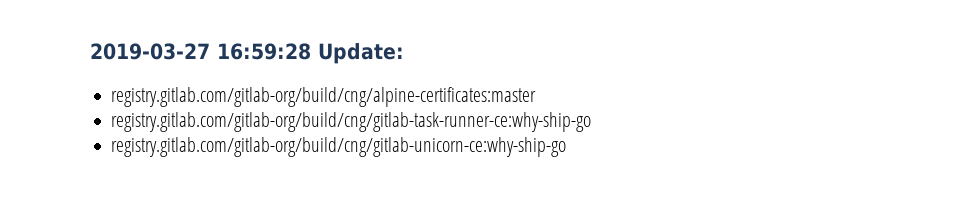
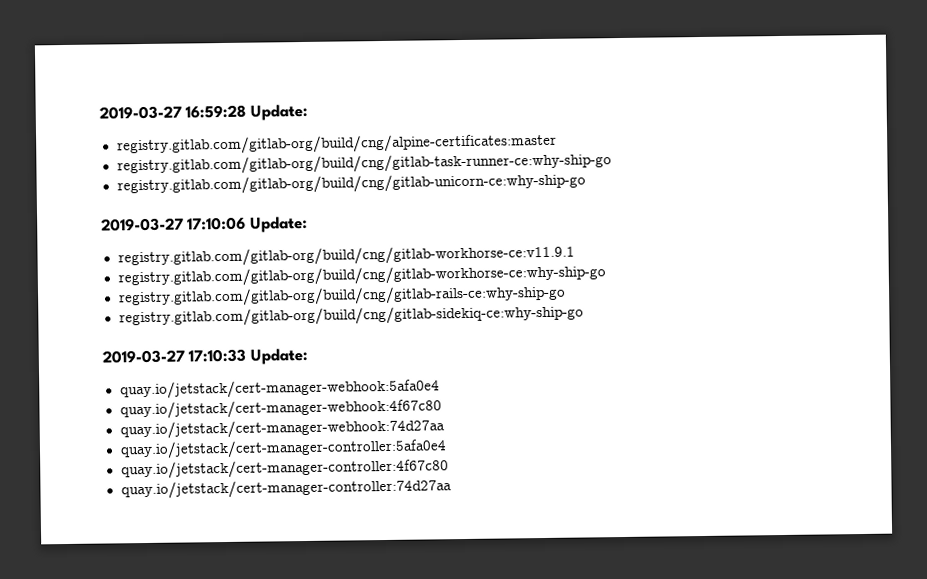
+ 2019-03-27 17:10:06 Update:
+ registry.gitlab.com/gitlab-org/build/cng/gitlab-workhorse-ce:v11.9.1
+ registry.gitlab.com/gitlab-org/build/cng/gitlab-workhorse-ce:why-ship-go
+ registry.gitlab.com/gitlab-org/build/cng/gitlab-rails-ce:why-ship-go
+ registry.gitlab.com/gitlab-org/build/cng/gitlab-sidekiq-ce:why-ship-go
+ 2019-03-27 17:10:33 Update:
+ quay.io/jetstack/cert-manager-webhook:5afa0e4
+ quay.io/jetstack/cert-manager-webhook:4f67c80
+ quay.io/jetstack/cert-manager-webhook:74d27aa
+ quay.io/jetstack/cert-manager-controller:5afa0e4
+ quay.io/jetstack/cert-manager-controller:4f67c80
+ quay.io/jetstack/cert-manager-controller:74d27aa

